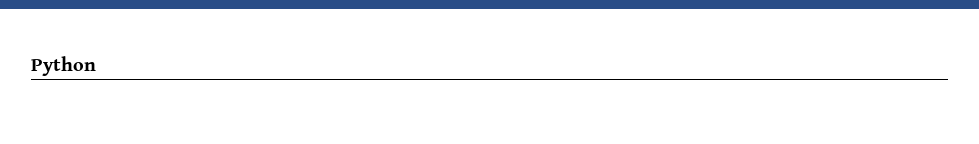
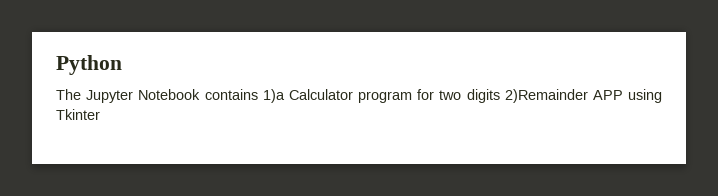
+ The Jupyter Notebook contains 1)a Calculator program for two digits 2)Remainder APP using Tkinter

